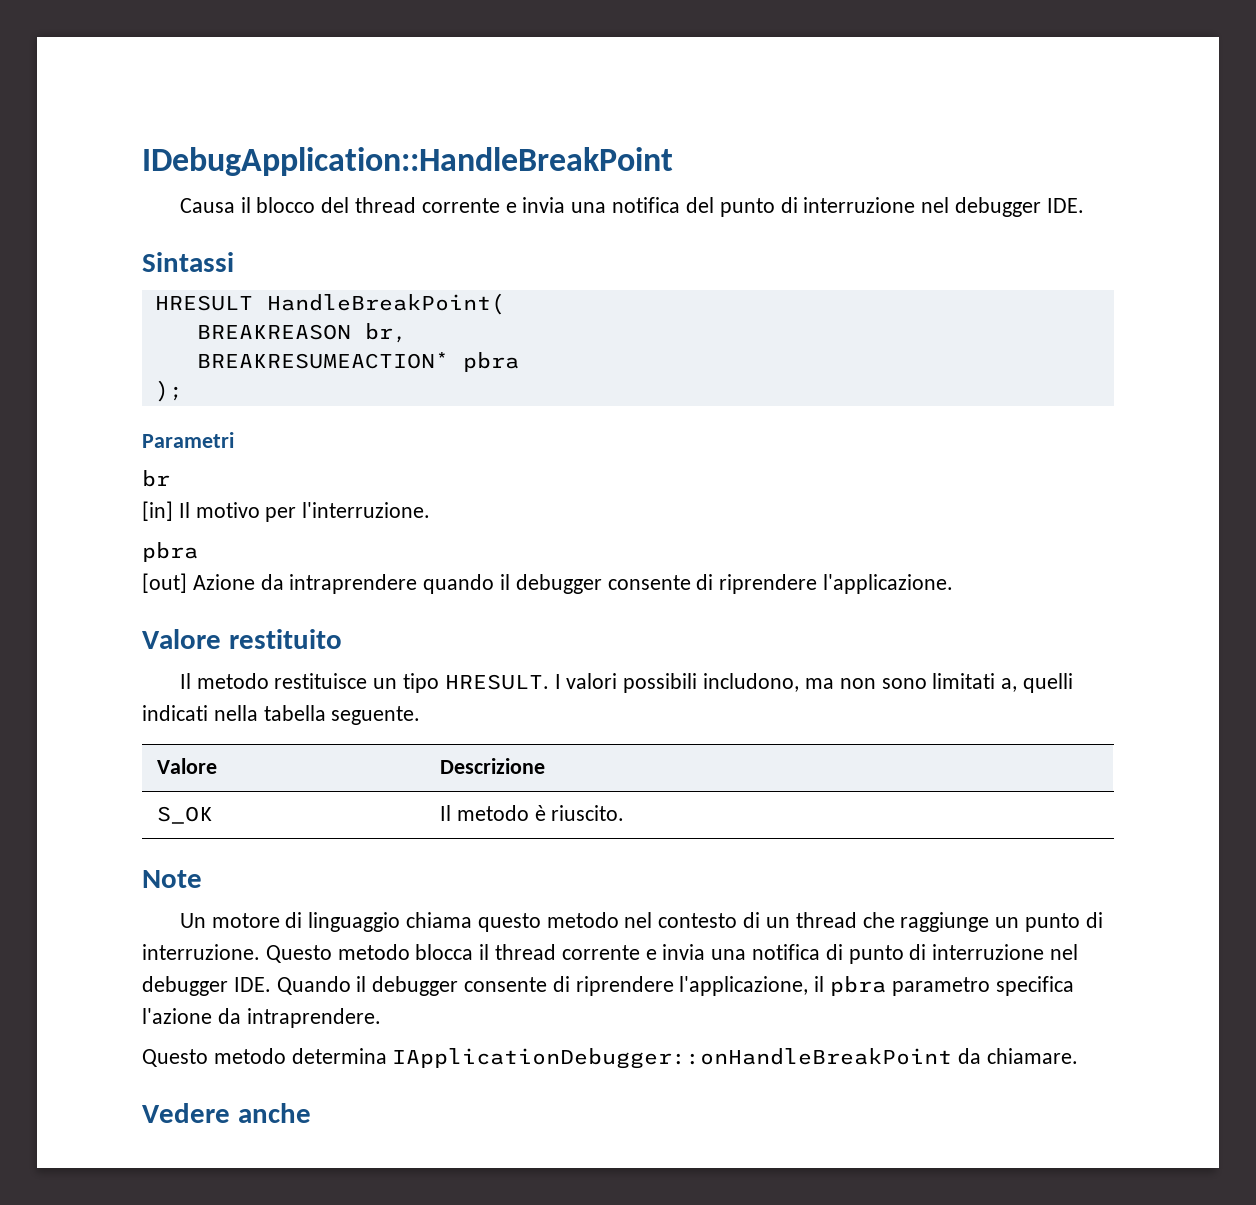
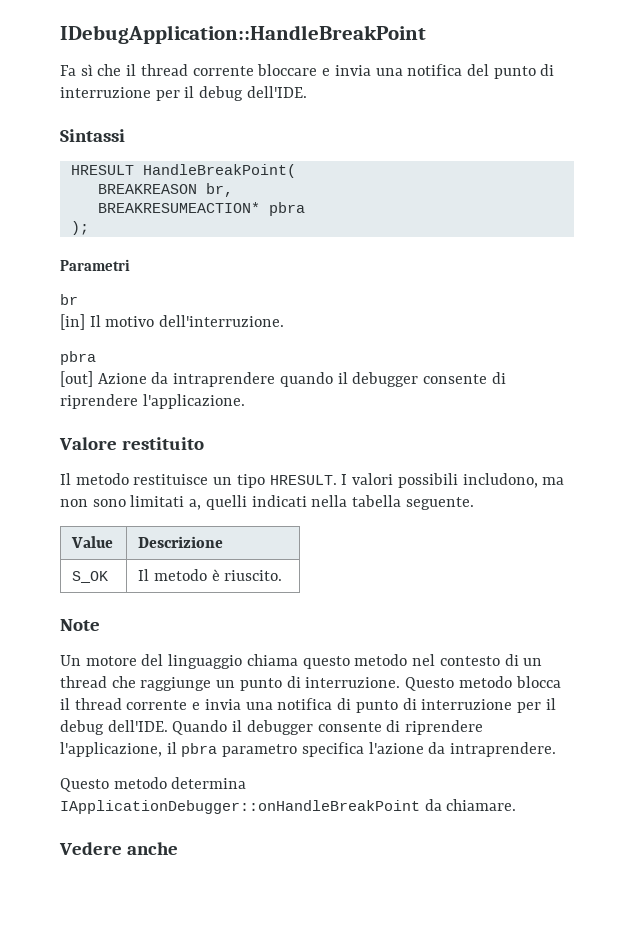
- Causa il blocco del thread corrente e invia una notifica del punto di interruzione nel debugger IDE.
+ Fa sì che il thread corrente bloccare e invia una notifica del punto di interruzione per il debug dell'IDE.
- [in] Il motivo per l'interruzione.
+ [in] Il motivo dell'interruzione.
- Valore | Descrizione
+ Value | Descrizione
- Un motore di linguaggio chiama questo metodo nel contesto di un thread che raggiunge un punto di interruzione.
+ Un motore del linguaggio chiama questo metodo nel contesto di un thread che raggiunge un punto di interruzione.
- Questo metodo blocca il thread corrente e invia una notifica di punto di interruzione nel debugger IDE. Quando il debugger consente di riprendere l'applicazione, il pbra parametro specifica l'azione da intraprendere.
+ Questo metodo blocca il thread corrente e invia una notifica di punto di interruzione per il debug dell'IDE. Quando il debugger consente di riprendere l'applicazione, il pbra parametro specifica l'azione da intraprendere.

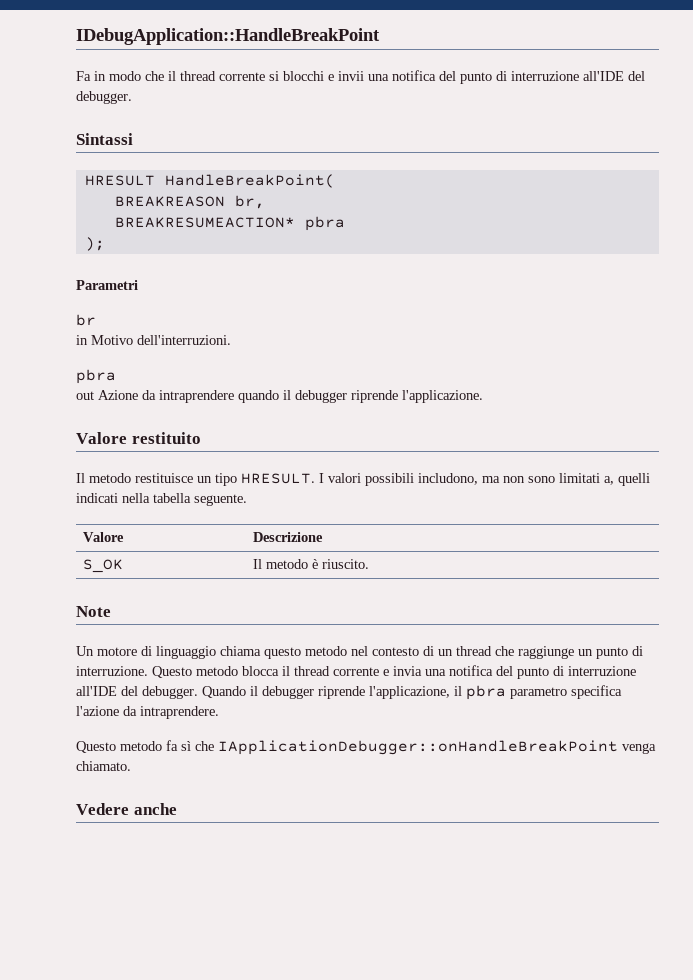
- Fa sì che il thread corrente bloccare e invia una notifica del punto di interruzione per il debug dell'IDE.
+ Fa in modo che il thread corrente si blocchi e invii una notifica del punto di interruzione all'IDE del debugger.
- [in] Il motivo dell'interruzione.
+ in Motivo dell'interruzioni.
  pbra
- [out] Azione da intraprendere quando il debugger consente di riprendere l'applicazione.
+ out Azione da intraprendere quando il debugger riprende l'applicazione.
- Value | Descrizione
+ Valore | Descrizione
- Un motore del linguaggio chiama questo metodo nel contesto di un thread che raggiunge un punto di interruzione.
+ Un motore di linguaggio chiama questo metodo nel contesto di un thread che raggiunge un punto di interruzione.
- Questo metodo blocca il thread corrente e invia una notifica di punto di interruzione per il debug dell'IDE. Quando il debugger consente di riprendere l'applicazione, il pbra parametro specifica l'azione da intraprendere.
+ Questo metodo blocca il thread corrente e invia una notifica del punto di interruzione all'IDE del debugger. Quando il debugger riprende l'applicazione, il pbra parametro specifica l'azione da intraprendere.
- Questo metodo determina IApplicationDebugger::onHandleBreakPoint da chiamare.
+ Questo metodo fa sì che IApplicationDebugger::onHandleBreakPoint venga chiamato.

